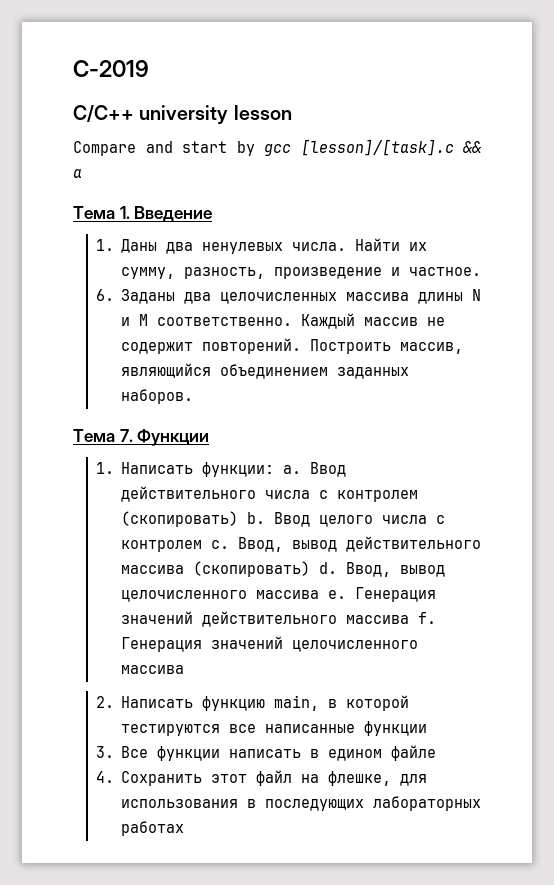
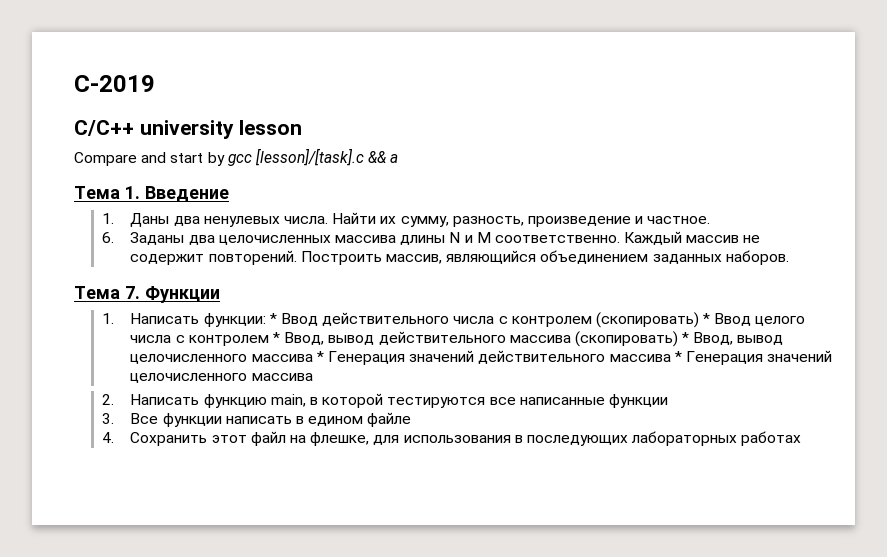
- 1. Написать функции: a. Ввод действительного числа с контролем (скопировать) b. Ввод целого числа с контролем c. Ввод, вывод действительного массива (скопировать) d. Ввод, вывод целочисленного массива e. Генерация значений действительного массива f. Генерация значений целочисленного массива
+ 1. Написать функции: * Ввод действительного числа с контролем (скопировать) * Ввод целого числа с контролем * Ввод, вывод действительного массива (скопировать) * Ввод, вывод целочисленного массива * Генерация значений действительного массива * Генерация значений целочисленного массива

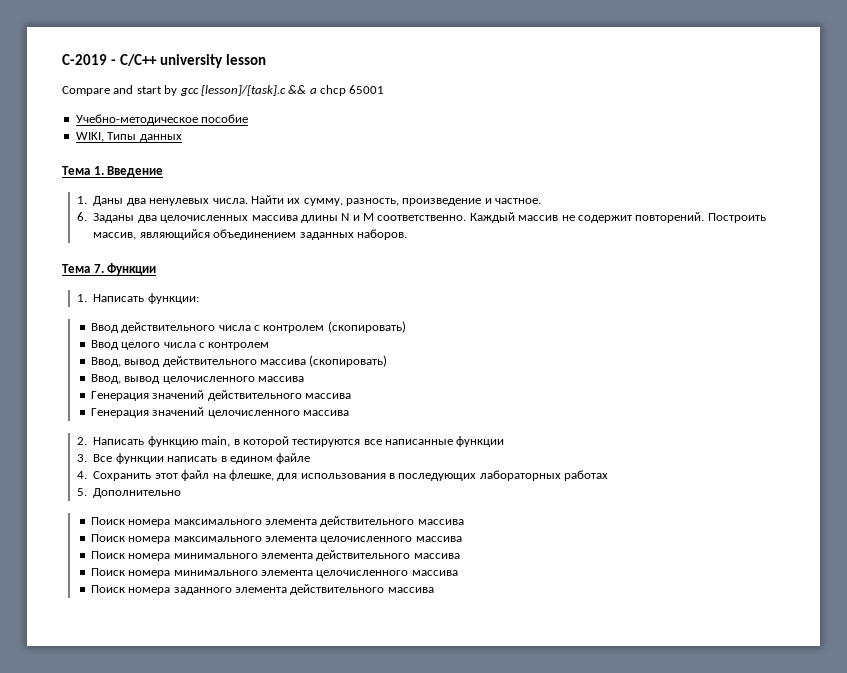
- C-2019
- C/C++ university lesson
+ C-2019 - C/C++ university lesson
- Compare and start by gcc [lesson]/[task].c && a
+ Compare and start by gcc [lesson]/[task].c && a chcp 65001
+ Учебно-методическое пособие
+ WIKI, Типы данных
- 1. Написать функции: * Ввод действительного числа с контролем (скопировать) * Ввод целого числа с контролем * Ввод, вывод действительного массива (скопировать) * Ввод, вывод целочисленного массива * Генерация значений действительного массива * Генерация значений целочисленного массива
+ 1. Написать функции:
+ Ввод действительного числа с контролем (скопировать)
+ Ввод целого числа с контролем
+ Ввод, вывод действительного массива (скопировать)
+ Ввод, вывод целочисленного массива
+ Генерация значений действительного массива
+ Генерация значений целочисленного массива
+ 5. Дополнительно
+ Поиск номера максимального элемента действительного массива
+ Поиск номера максимального элемента целочисленного массива
+ Поиск номера минимального элемента действительного массива
+ Поиск номера минимального элемента целочисленного массива
+ Поиск номера заданного элемента действительного массива

